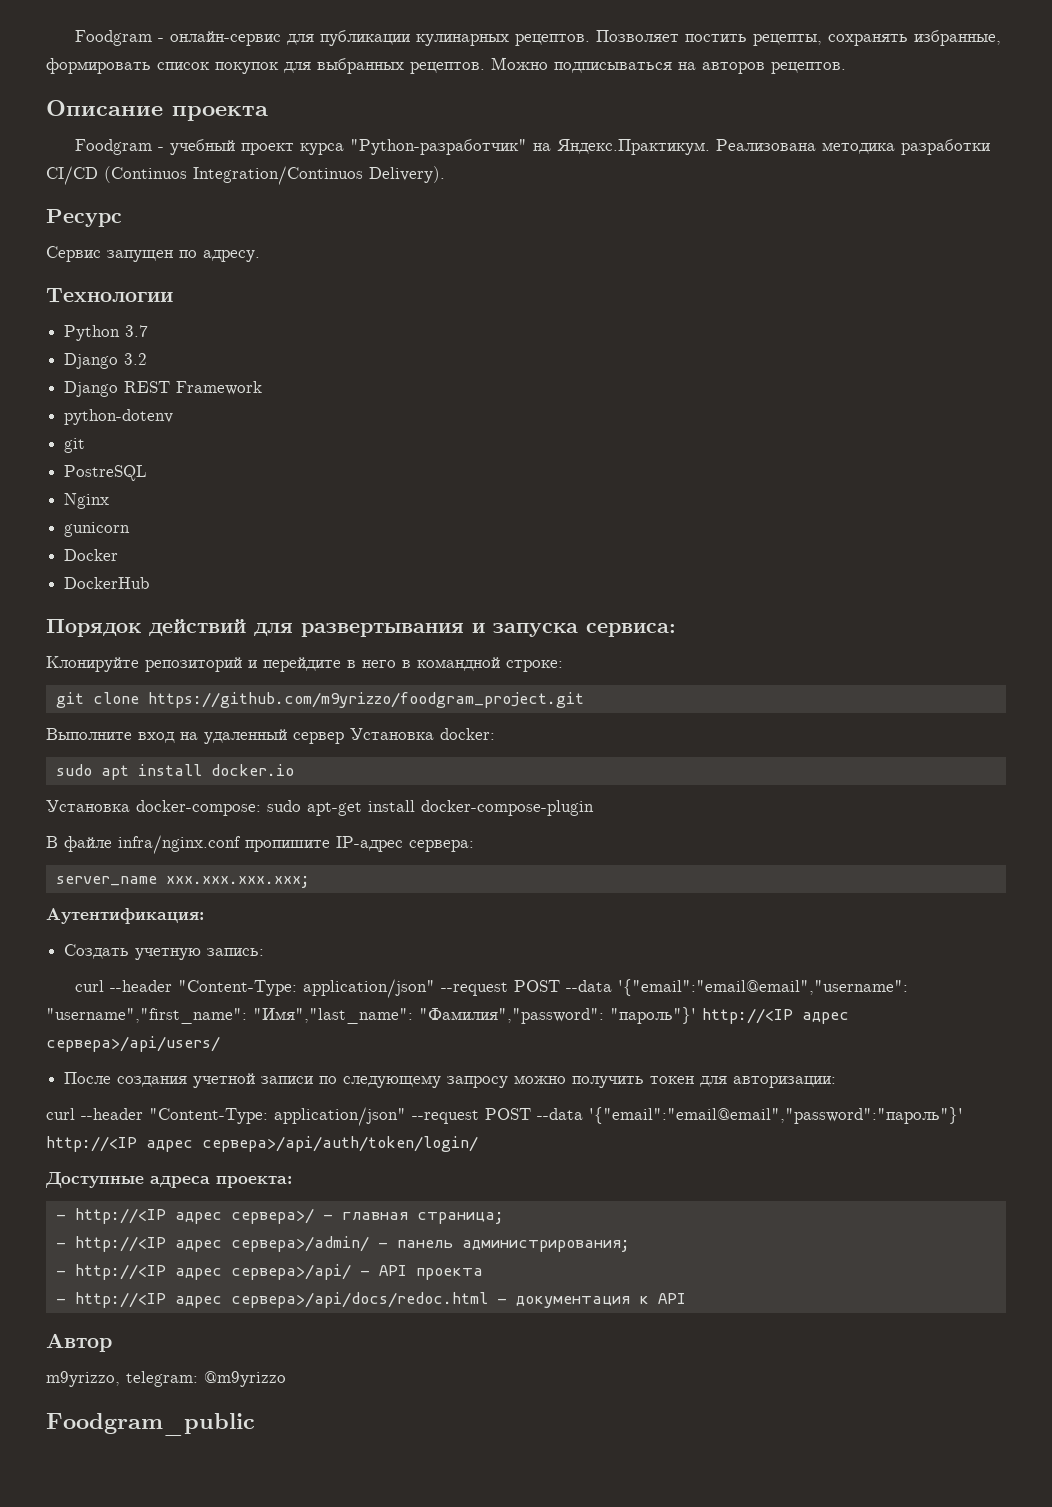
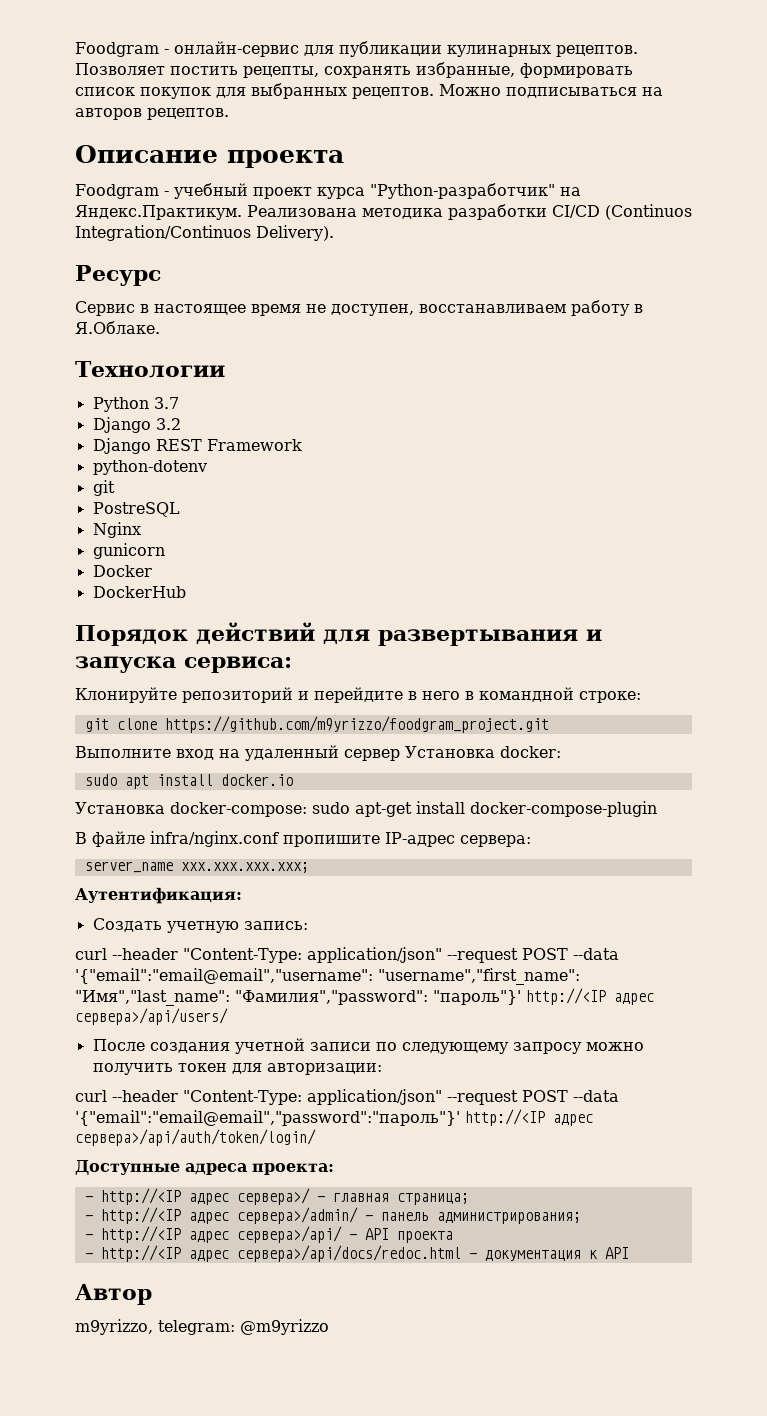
- Сервис запущен по адресу.
+ Сервис в настоящее время не доступен, восстанавливаем работу в Я.Облаке.
- Foodgram_public

